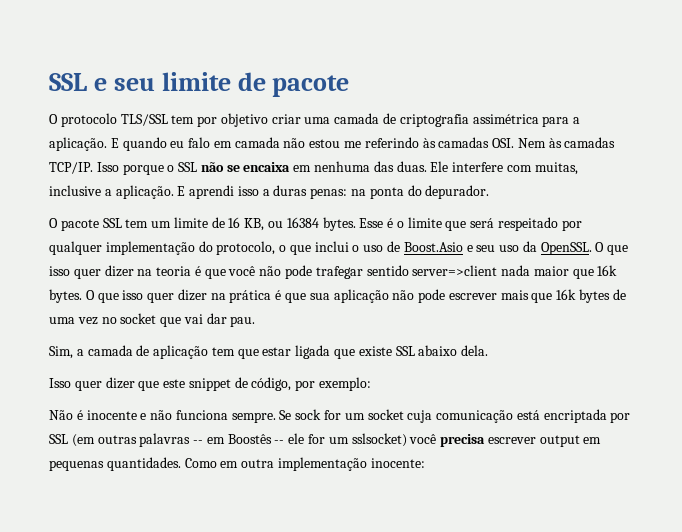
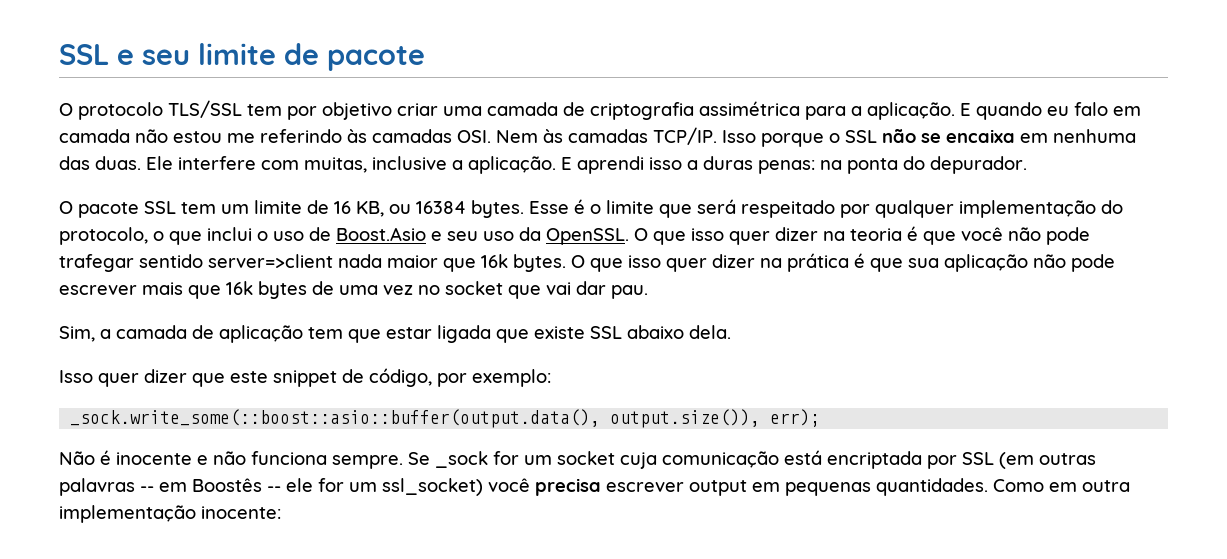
+ _sock.write_some(::boost::asio::buffer(output.data(), output.size()), err);
- Se sock for um socket cuja comunicação está encriptada por SSL (em outras palavras -- em Boostês -- ele for um sslsocket) você precisa escrever output em pequenas quantidades.
+ Se _sock for um socket cuja comunicação está encriptada por SSL (em outras palavras -- em Boostês -- ele for um ssl_socket) você precisa escrever output em pequenas quantidades.

